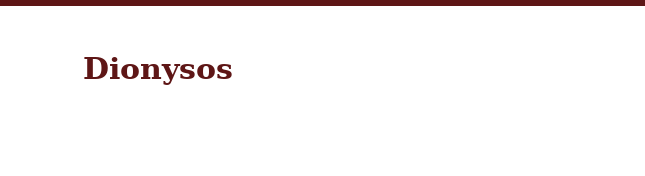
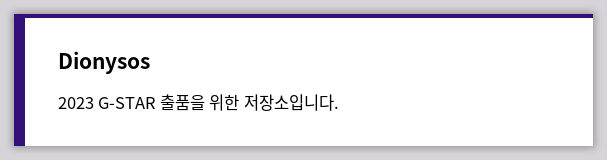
+ 2023 G-STAR 출품을 위한 저장소입니다.

